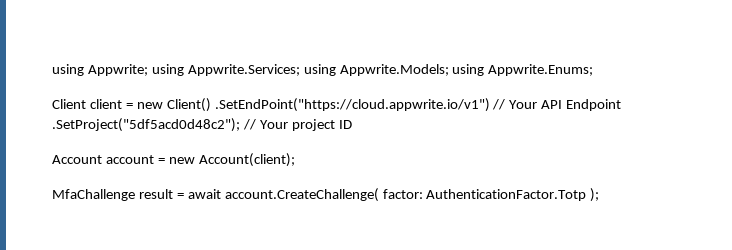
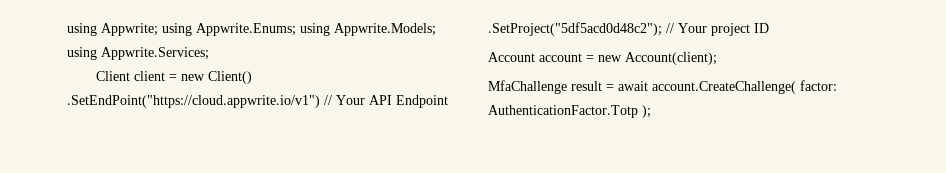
- using Appwrite; using Appwrite.Services; using Appwrite.Models; using Appwrite.Enums;
+ using Appwrite; using Appwrite.Enums; using Appwrite.Models; using Appwrite.Services;

